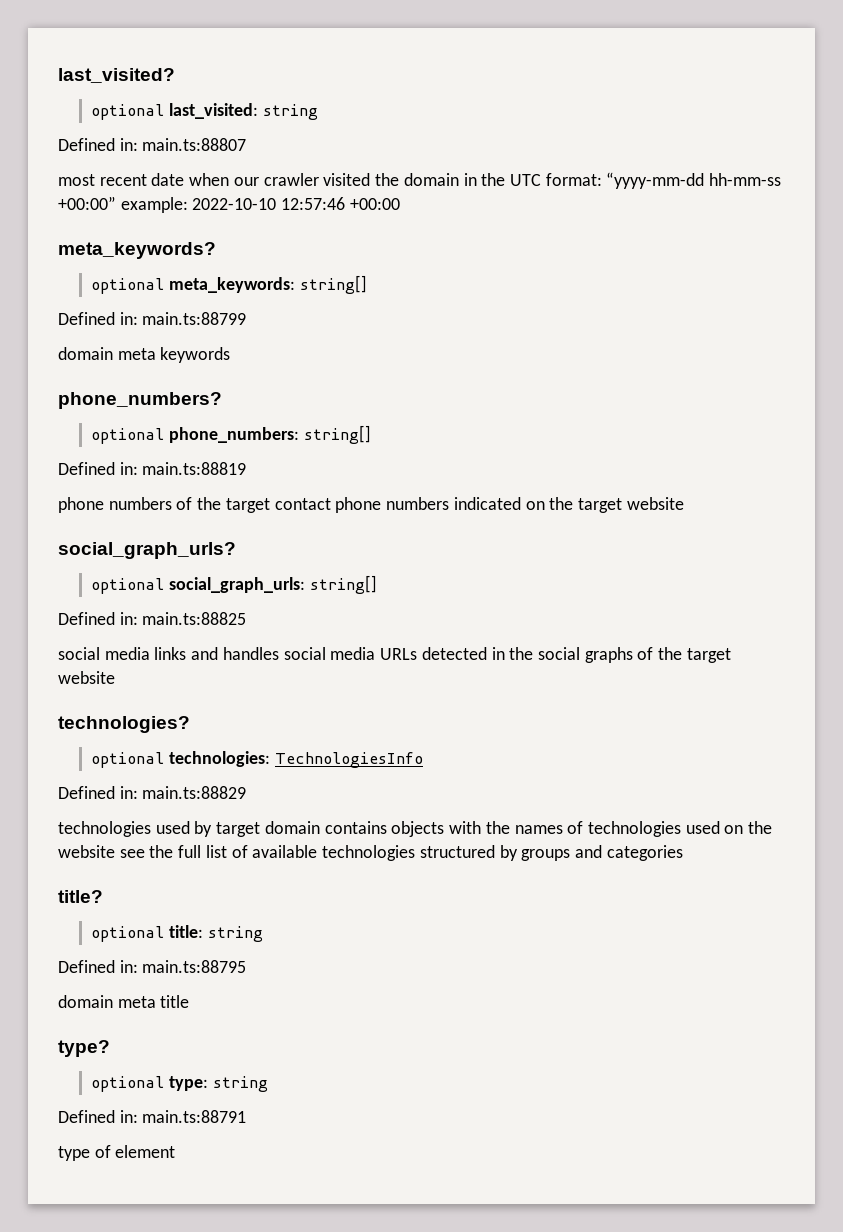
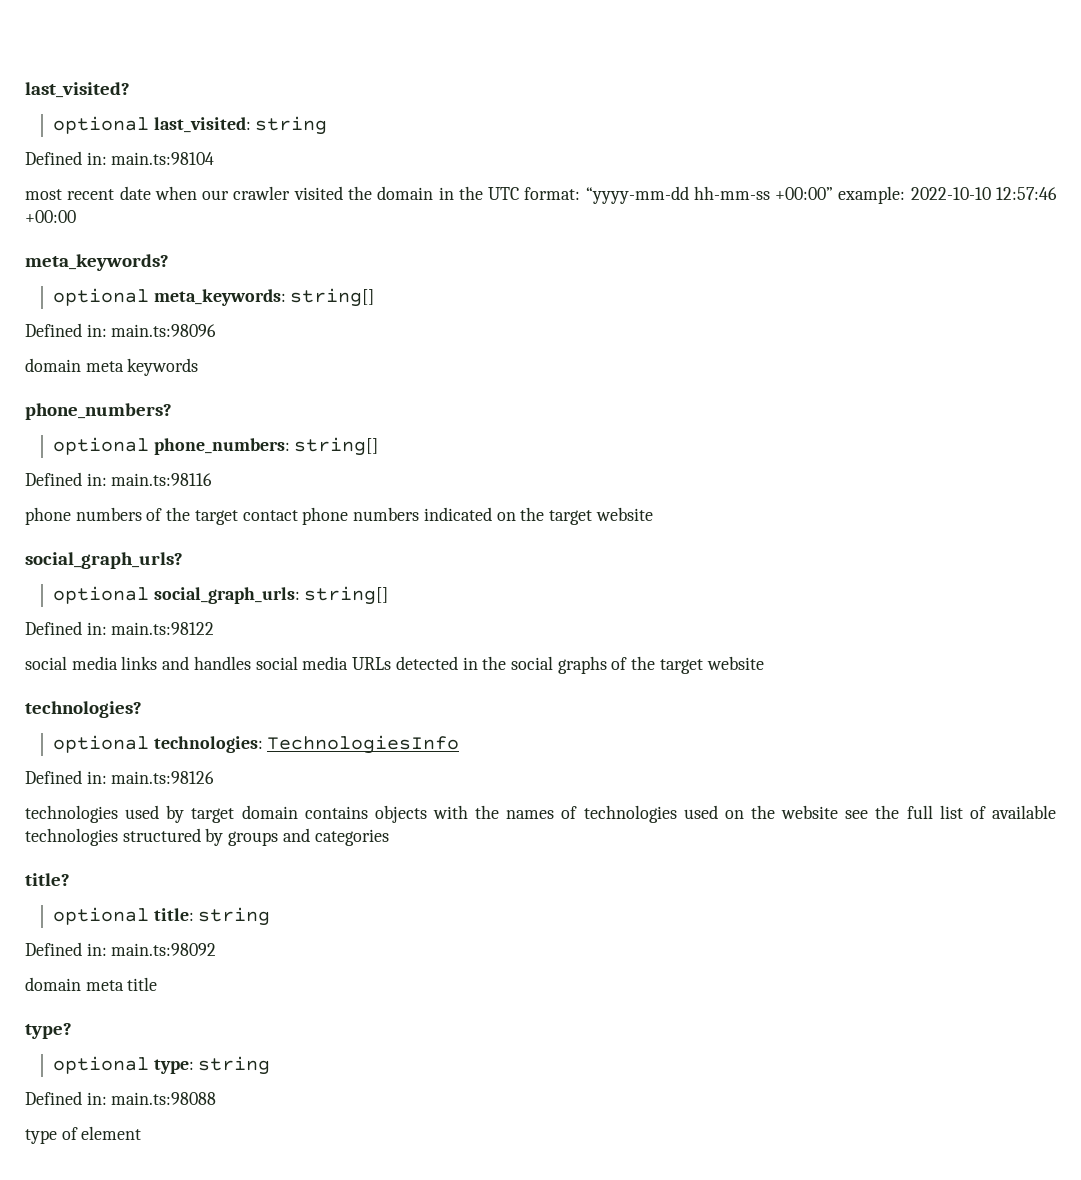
- Defined in: main.ts:88807
+ Defined in: main.ts:98104
- Defined in: main.ts:88799
+ Defined in: main.ts:98096
- Defined in: main.ts:88819
+ Defined in: main.ts:98116
- Defined in: main.ts:88825
+ Defined in: main.ts:98122
- Defined in: main.ts:88829
+ Defined in: main.ts:98126
- Defined in: main.ts:88795
+ Defined in: main.ts:98092
- Defined in: main.ts:88791
+ Defined in: main.ts:98088

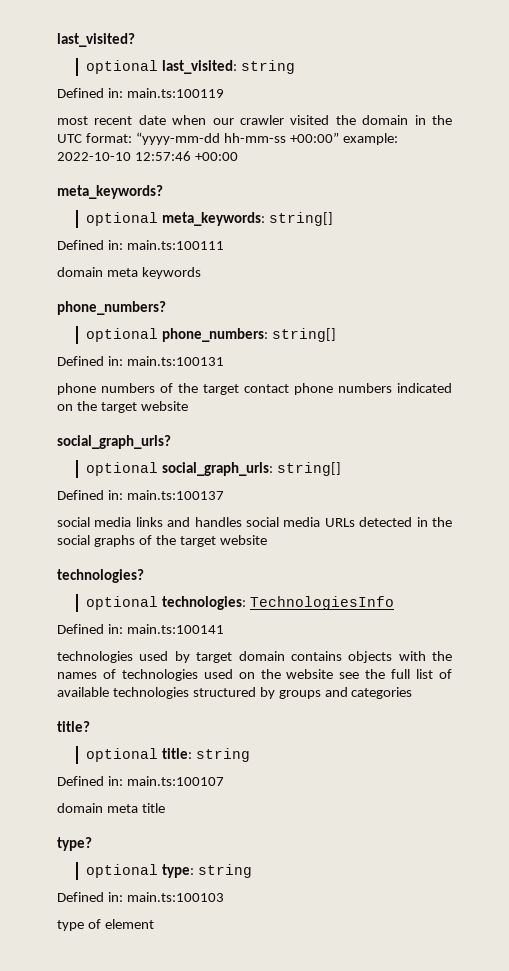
- Defined in: main.ts:98104
+ Defined in: main.ts:100119
- Defined in: main.ts:98096
+ Defined in: main.ts:100111
- Defined in: main.ts:98116
+ Defined in: main.ts:100131
- Defined in: main.ts:98122
+ Defined in: main.ts:100137
- Defined in: main.ts:98126
+ Defined in: main.ts:100141
- Defined in: main.ts:98092
+ Defined in: main.ts:100107
- Defined in: main.ts:98088
+ Defined in: main.ts:100103

